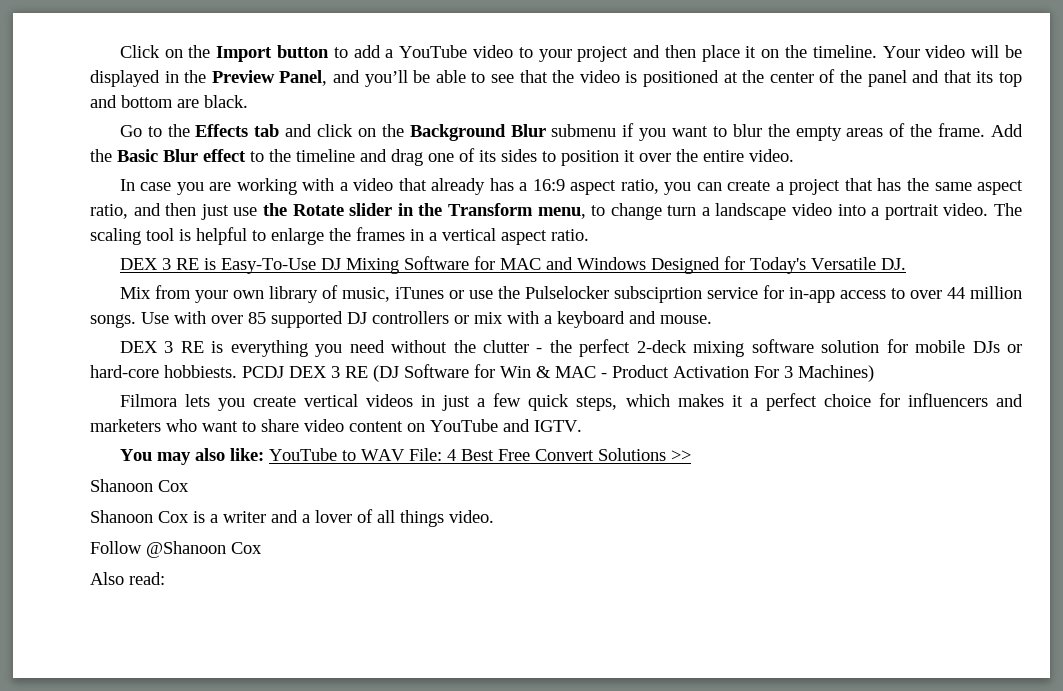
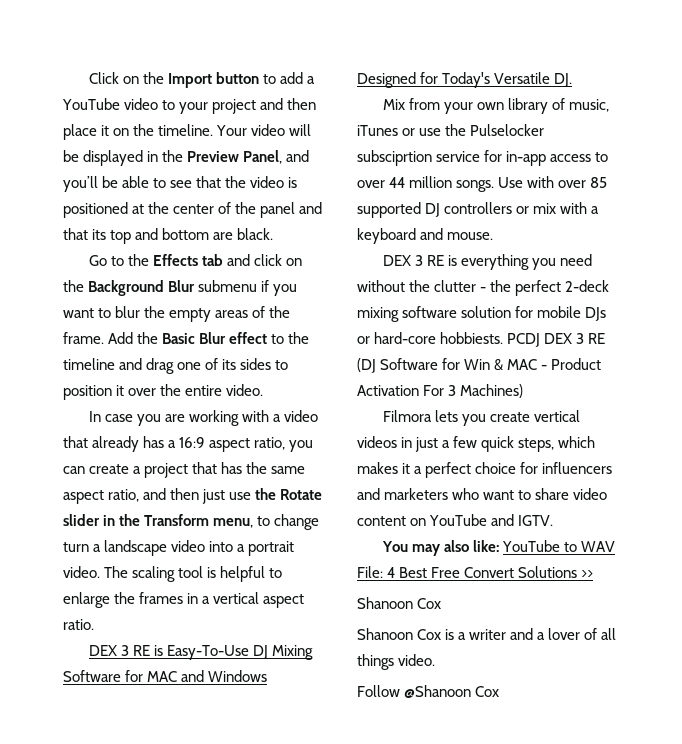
- Also read:

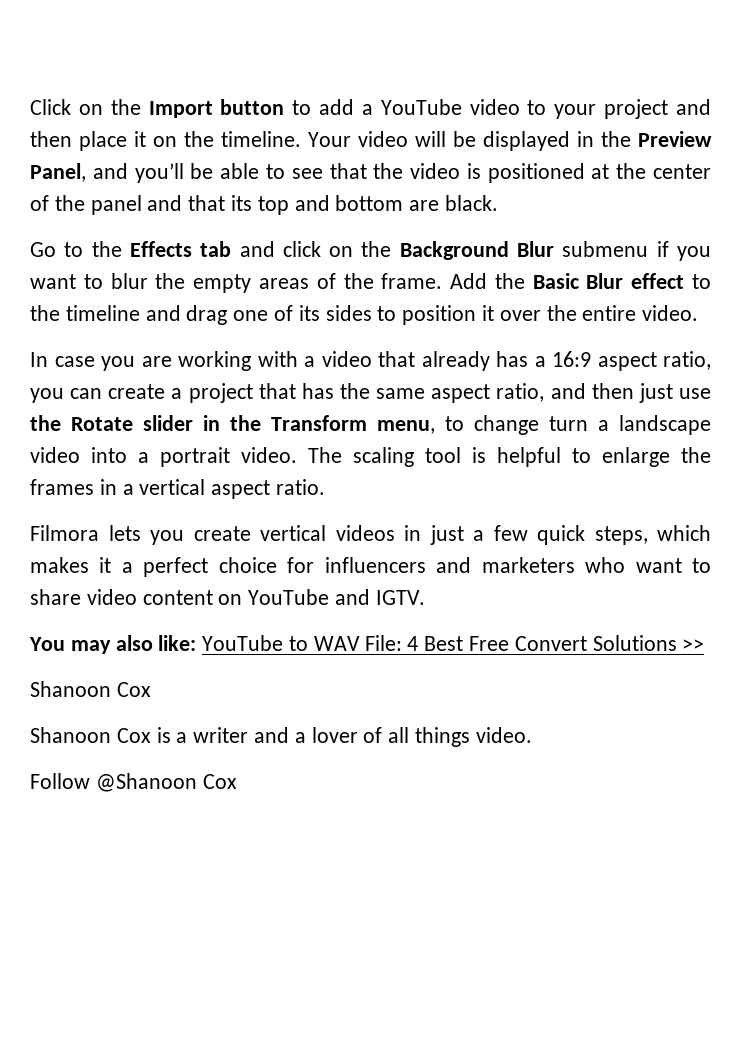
- DEX 3 RE is Easy-To-Use DJ Mixing Software for MAC and Windows Designed for Today's Versatile DJ.
- Mix from your own library of music, iTunes or use the Pulselocker subsciprtion service for in-app access to over 44 million songs. Use with over 85 supported DJ controllers or mix with a keyboard and mouse.
- DEX 3 RE is everything you need without the clutter - the perfect 2-deck mixing software solution for mobile DJs or hard-core hobbiests. PCDJ DEX 3 RE (DJ Software for Win & MAC - Product Activation For 3 Machines)

